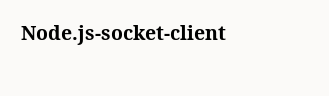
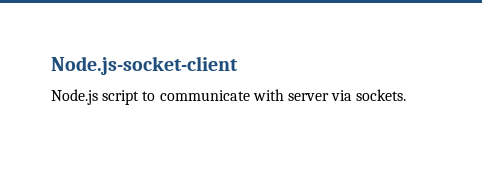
+ Node.js script to communicate with server via sockets.

